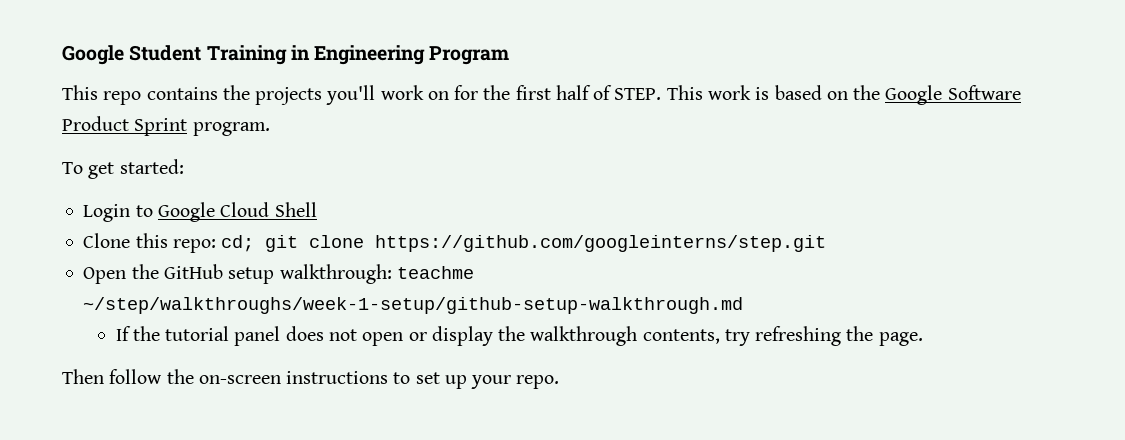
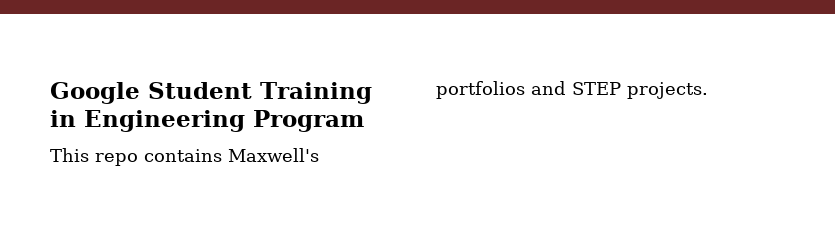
- This repo contains the projects you'll work on for the first half of STEP. This work is based on the Google Software Product Sprint program.
- To get started:
- Login to Google Cloud Shell
- Clone this repo: cd; git clone https://github.com/googleinterns/step.git
- Open the GitHub setup walkthrough: teachme ~/step/walkthroughs/week-1-setup/github-setup-walkthrough.md
- If the tutorial panel does not open or display the walkthrough contents, try refreshing the page.
- Then follow the on-screen instructions to set up your repo.
+ This repo contains Maxwell's portfolios and STEP projects.

